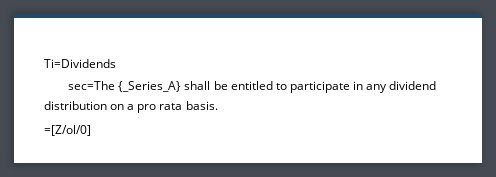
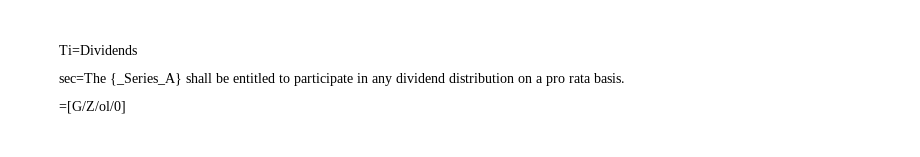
- =[Z/ol/0]
+ =[G/Z/ol/0]

